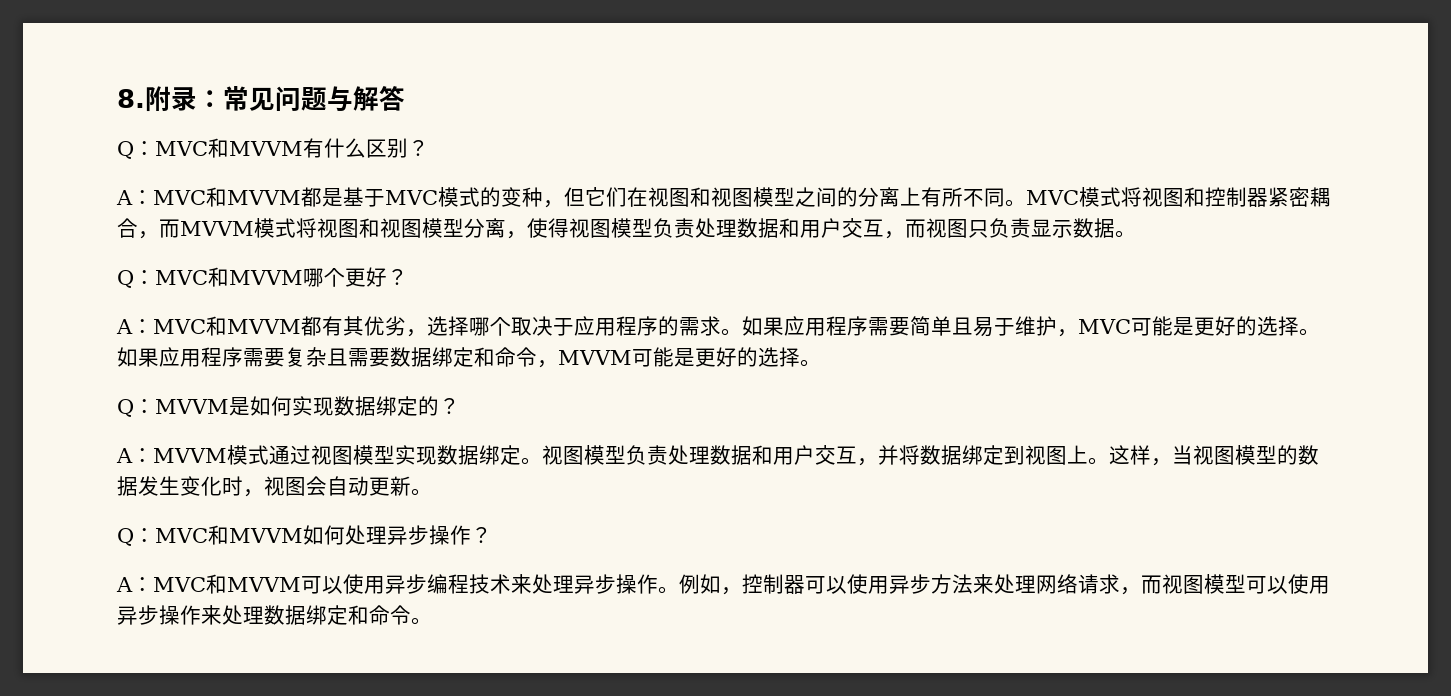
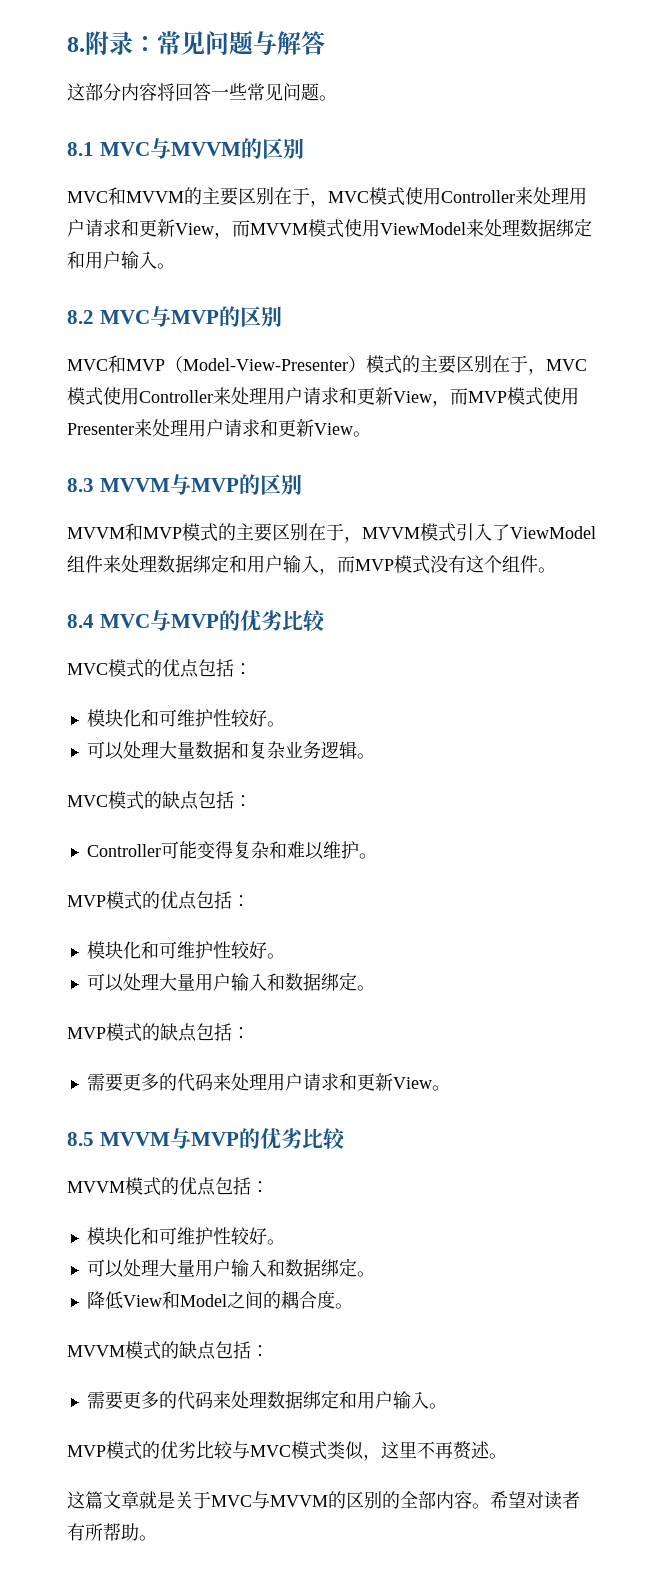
- Q：MVC和MVVM有什么区别？
- A：MVC和MVVM都是基于MVC模式的变种，但它们在视图和视图模型之间的分离上有所不同。MVC模式将视图和控制器紧密耦合，而MVVM模式将视图和视图模型分离，使得视图模型负责处理数据和用户交互，而视图只负责显示数据。
- Q：MVC和MVVM哪个更好？
- A：MVC和MVVM都有其优劣，选择哪个取决于应用程序的需求。如果应用程序需要简单且易于维护，MVC可能是更好的选择。如果应用程序需要复杂且需要数据绑定和命令，MVVM可能是更好的选择。
- Q：MVVM是如何实现数据绑定的？
- A：MVVM模式通过视图模型实现数据绑定。视图模型负责处理数据和用户交互，并将数据绑定到视图上。这样，当视图模型的数据发生变化时，视图会自动更新。
- Q：MVC和MVVM如何处理异步操作？
- A：MVC和MVVM可以使用异步编程技术来处理异步操作。例如，控制器可以使用异步方法来处理网络请求，而视图模型可以使用异步操作来处理数据绑定和命令。
+ 这部分内容将回答一些常见问题。
+ 8.1 MVC与MVVM的区别
+ MVC和MVVM的主要区别在于，MVC模式使用Controller来处理用户请求和更新View，而MVVM模式使用ViewModel来处理数据绑定和用户输入。
+ 8.2 MVC与MVP的区别
+ MVC和MVP（Model-View-Presenter）模式的主要区别在于，MVC模式使用Controller来处理用户请求和更新View，而MVP模式使用Presenter来处理用户请求和更新View。
+ 8.3 MVVM与MVP的区别
+ MVVM和MVP模式的主要区别在于，MVVM模式引入了ViewModel组件来处理数据绑定和用户输入，而MVP模式没有这个组件。
+ 8.4 MVC与MVP的优劣比较
+ MVC模式的优点包括：
+ 模块化和可维护性较好。
+ 可以处理大量数据和复杂业务逻辑。
+ MVC模式的缺点包括：
+ Controller可能变得复杂和难以维护。
+ MVP模式的优点包括：
+ 模块化和可维护性较好。
+ 可以处理大量用户输入和数据绑定。
+ MVP模式的缺点包括：
+ 需要更多的代码来处理用户请求和更新View。
+ 8.5 MVVM与MVP的优劣比较
+ MVVM模式的优点包括：
+ 模块化和可维护性较好。
+ 可以处理大量用户输入和数据绑定。
+ 降低View和Model之间的耦合度。
+ MVVM模式的缺点包括：
+ 需要更多的代码来处理数据绑定和用户输入。
+ MVP模式的优劣比较与MVC模式类似，这里不再赘述。
+ 这篇文章就是关于MVC与MVVM的区别的全部内容。希望对读者有所帮助。

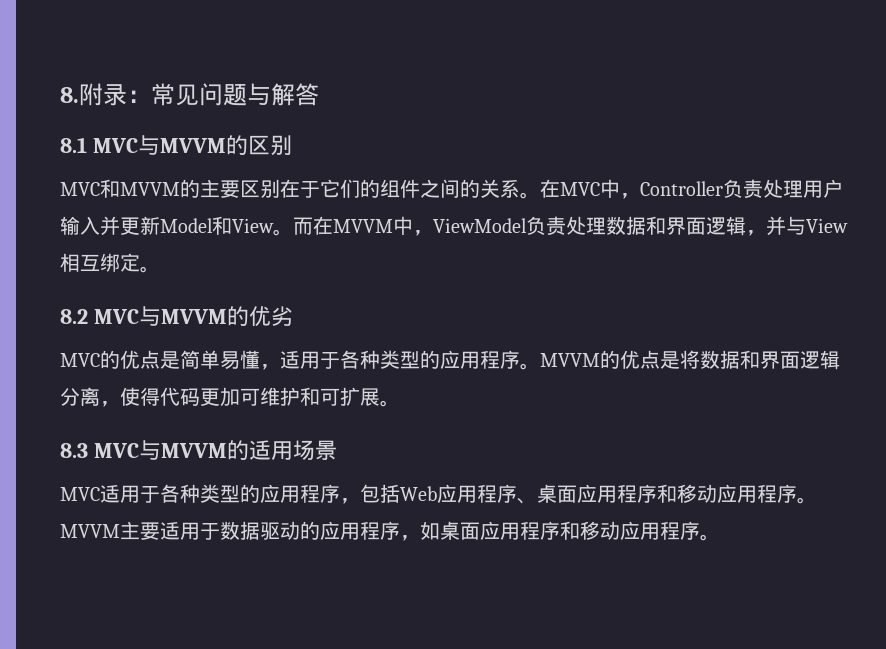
- 这部分内容将回答一些常见问题。
- MVC和MVVM的主要区别在于，MVC模式使用Controller来处理用户请求和更新View，而MVVM模式使用ViewModel来处理数据绑定和用户输入。
+ MVC和MVVM的主要区别在于它们的组件之间的关系。在MVC中，Controller负责处理用户输入并更新Model和View。而在MVVM中，ViewModel负责处理数据和界面逻辑，并与View相互绑定。
- 8.2 MVC与MVP的区别
- MVC和MVP（Model-View-Presenter）模式的主要区别在于，MVC模式使用Controller来处理用户请求和更新View，而MVP模式使用Presenter来处理用户请求和更新View。
- 8.3 MVVM与MVP的区别
- MVVM和MVP模式的主要区别在于，MVVM模式引入了ViewModel组件来处理数据绑定和用户输入，而MVP模式没有这个组件。
- 8.4 MVC与MVP的优劣比较
- MVC模式的优点包括：
- 模块化和可维护性较好。
- 可以处理大量数据和复杂业务逻辑。
- MVC模式的缺点包括：
- Controller可能变得复杂和难以维护。
- MVP模式的优点包括：
- 模块化和可维护性较好。
- 可以处理大量用户输入和数据绑定。
- MVP模式的缺点包括：
- 需要更多的代码来处理用户请求和更新View。
- 8.5 MVVM与MVP的优劣比较
- MVVM模式的优点包括：
- 模块化和可维护性较好。
- 可以处理大量用户输入和数据绑定。
- 降低View和Model之间的耦合度。
- MVVM模式的缺点包括：
- 需要更多的代码来处理数据绑定和用户输入。
- MVP模式的优劣比较与MVC模式类似，这里不再赘述。
- 这篇文章就是关于MVC与MVVM的区别的全部内容。希望对读者有所帮助。
+ 8.2 MVC与MVVM的优劣
+ MVC的优点是简单易懂，适用于各种类型的应用程序。MVVM的优点是将数据和界面逻辑分离，使得代码更加可维护和可扩展。
+ 8.3 MVC与MVVM的适用场景
+ MVC适用于各种类型的应用程序，包括Web应用程序、桌面应用程序和移动应用程序。MVVM主要适用于数据驱动的应用程序，如桌面应用程序和移动应用程序。

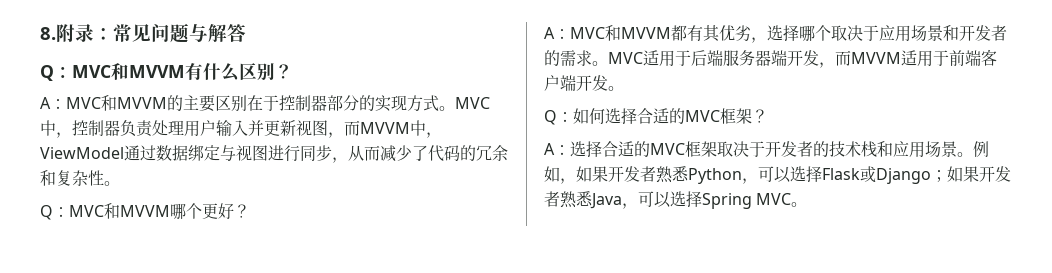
- 8.1 MVC与MVVM的区别
- MVC和MVVM的主要区别在于它们的组件之间的关系。在MVC中，Controller负责处理用户输入并更新Model和View。而在MVVM中，ViewModel负责处理数据和界面逻辑，并与View相互绑定。
- 8.2 MVC与MVVM的优劣
- MVC的优点是简单易懂，适用于各种类型的应用程序。MVVM的优点是将数据和界面逻辑分离，使得代码更加可维护和可扩展。
- 8.3 MVC与MVVM的适用场景
- MVC适用于各种类型的应用程序，包括Web应用程序、桌面应用程序和移动应用程序。MVVM主要适用于数据驱动的应用程序，如桌面应用程序和移动应用程序。
+ Q：MVC和MVVM有什么区别？
+ A：MVC和MVVM的主要区别在于控制器部分的实现方式。MVC中，控制器负责处理用户输入并更新视图，而MVVM中，ViewModel通过数据绑定与视图进行同步，从而减少了代码的冗余和复杂性。
+ Q：MVC和MVVM哪个更好？
+ A：MVC和MVVM都有其优劣，选择哪个取决于应用场景和开发者的需求。MVC适用于后端服务器端开发，而MVVM适用于前端客户端开发。
+ Q：如何选择合适的MVC框架？
+ A：选择合适的MVC框架取决于开发者的技术栈和应用场景。例如，如果开发者熟悉Python，可以选择Flask或Django；如果开发者熟悉Java，可以选择Spring MVC。

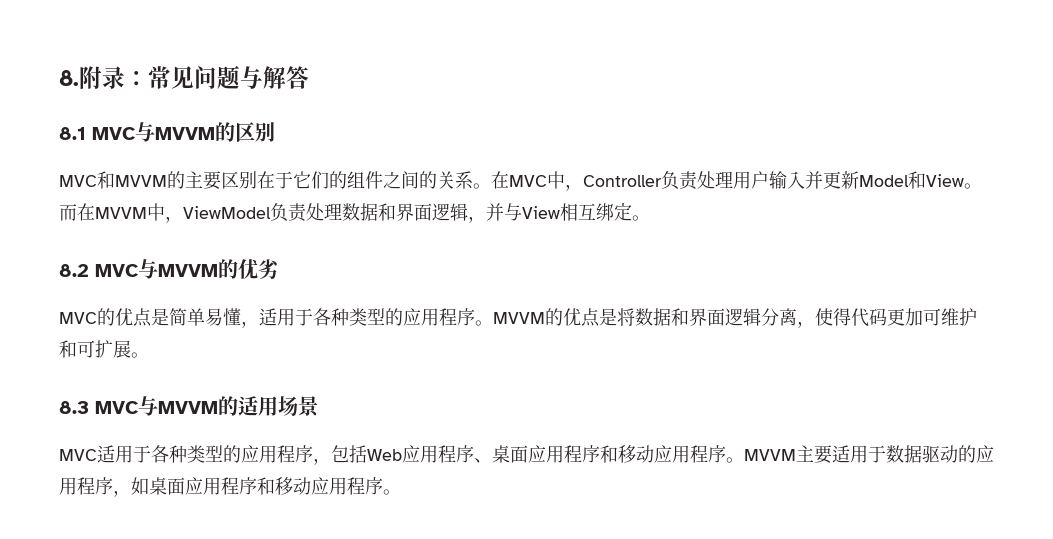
- Q：MVC和MVVM有什么区别？
- A：MVC和MVVM的主要区别在于控制器部分的实现方式。MVC中，控制器负责处理用户输入并更新视图，而MVVM中，ViewModel通过数据绑定与视图进行同步，从而减少了代码的冗余和复杂性。
- Q：MVC和MVVM哪个更好？
- A：MVC和MVVM都有其优劣，选择哪个取决于应用场景和开发者的需求。MVC适用于后端服务器端开发，而MVVM适用于前端客户端开发。
- Q：如何选择合适的MVC框架？
- A：选择合适的MVC框架取决于开发者的技术栈和应用场景。例如，如果开发者熟悉Python，可以选择Flask或Django；如果开发者熟悉Java，可以选择Spring MVC。
+ 8.1 MVC与MVVM的区别
+ MVC和MVVM的主要区别在于它们的组件之间的关系。在MVC中，Controller负责处理用户输入并更新Model和View。而在MVVM中，ViewModel负责处理数据和界面逻辑，并与View相互绑定。
+ 8.2 MVC与MVVM的优劣
+ MVC的优点是简单易懂，适用于各种类型的应用程序。MVVM的优点是将数据和界面逻辑分离，使得代码更加可维护和可扩展。
+ 8.3 MVC与MVVM的适用场景
+ MVC适用于各种类型的应用程序，包括Web应用程序、桌面应用程序和移动应用程序。MVVM主要适用于数据驱动的应用程序，如桌面应用程序和移动应用程序。

